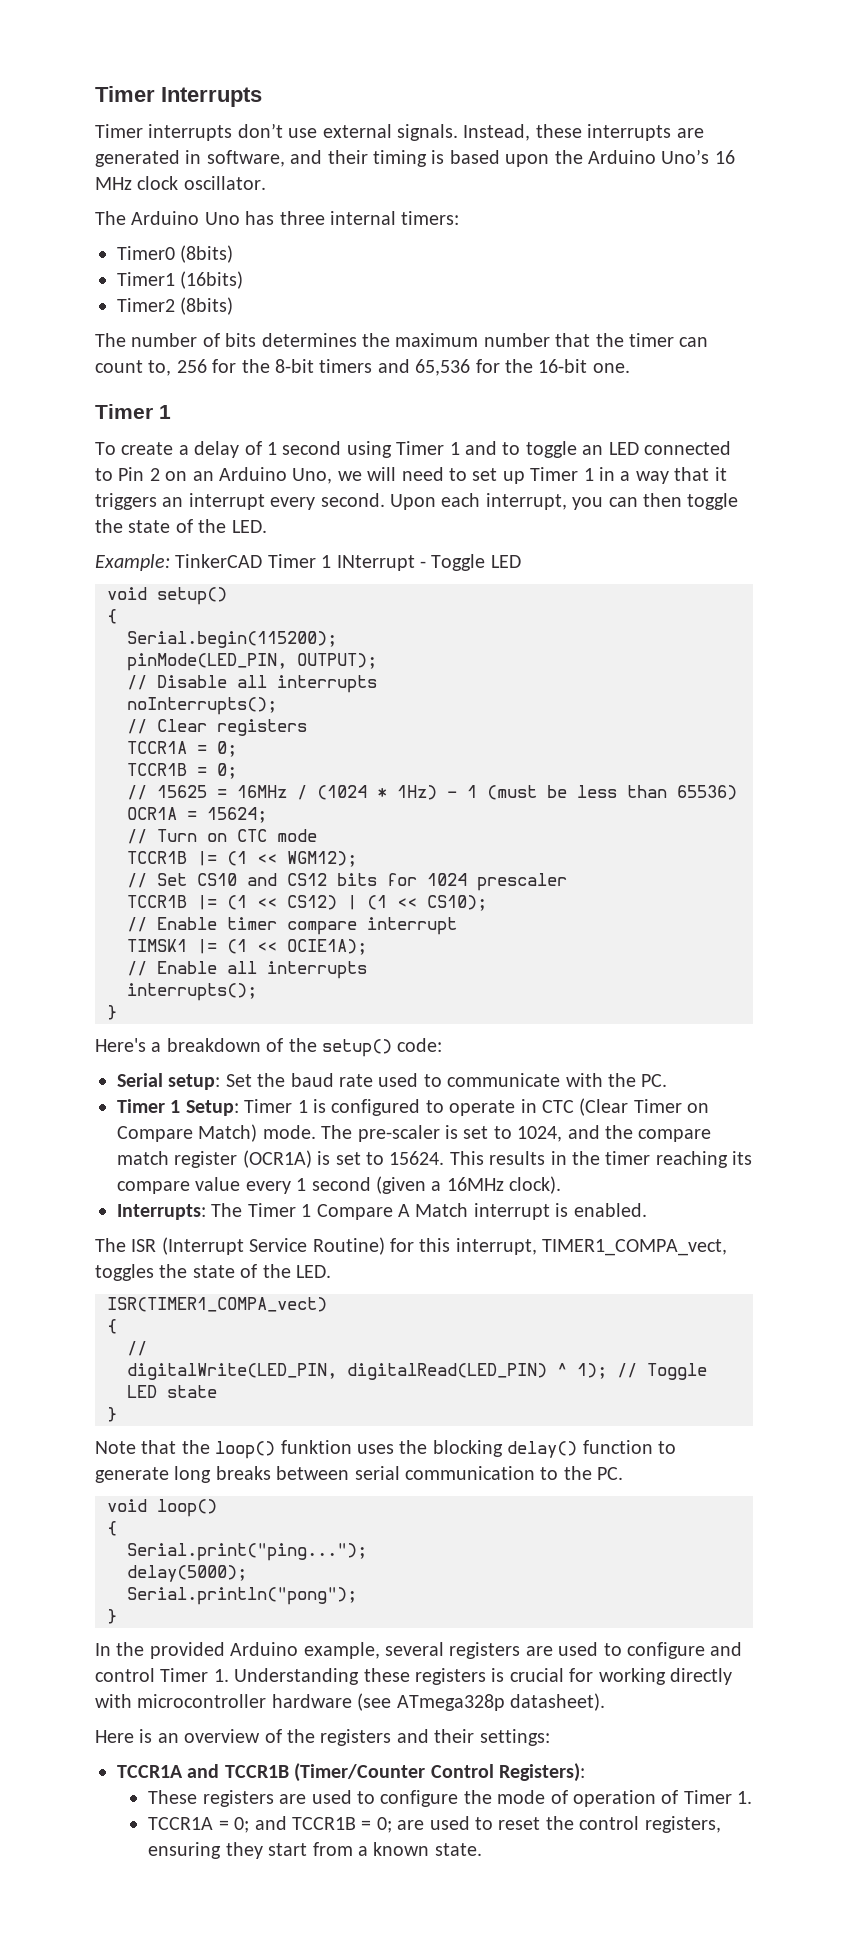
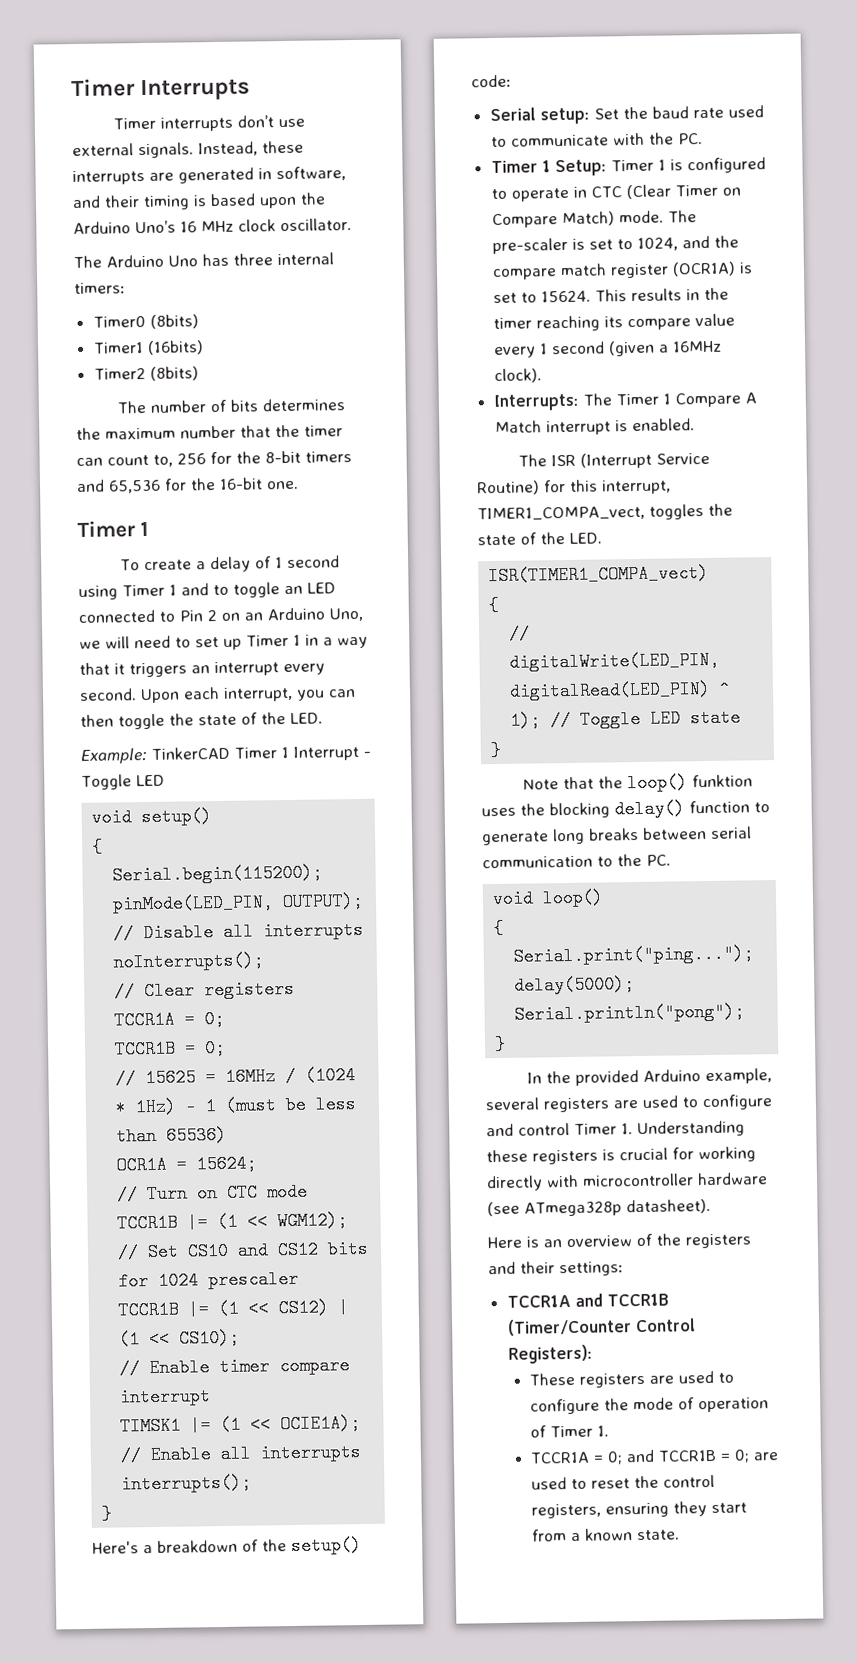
- Example: TinkerCAD Timer 1 INterrupt - Toggle LED
+ Example: TinkerCAD Timer 1 Interrupt - Toggle LED

